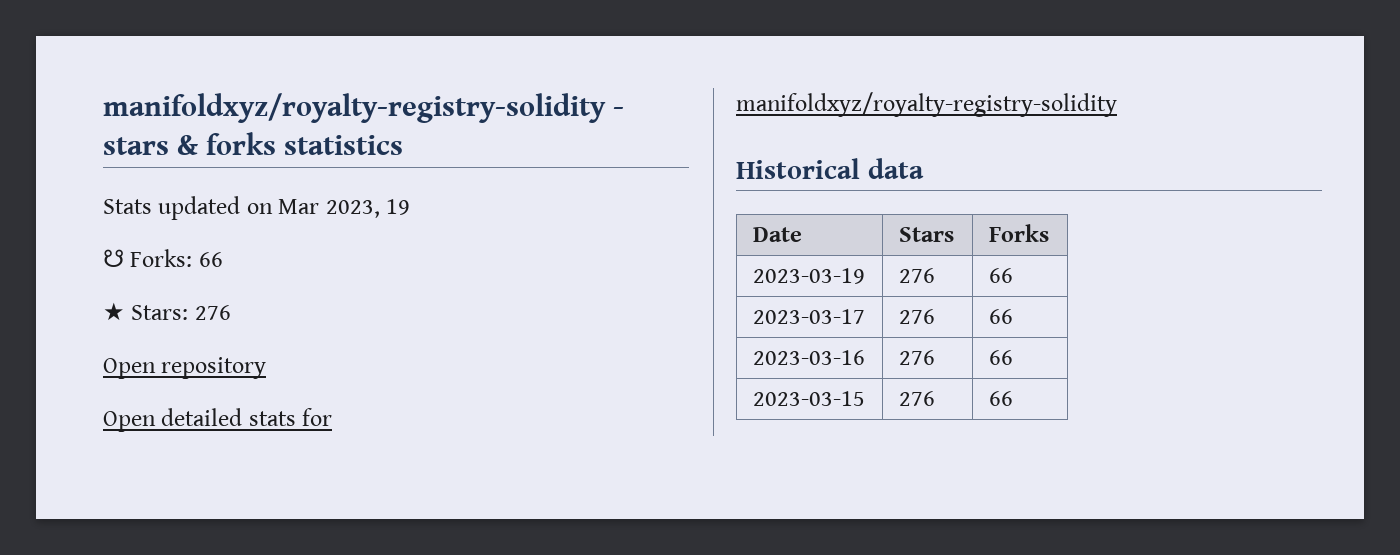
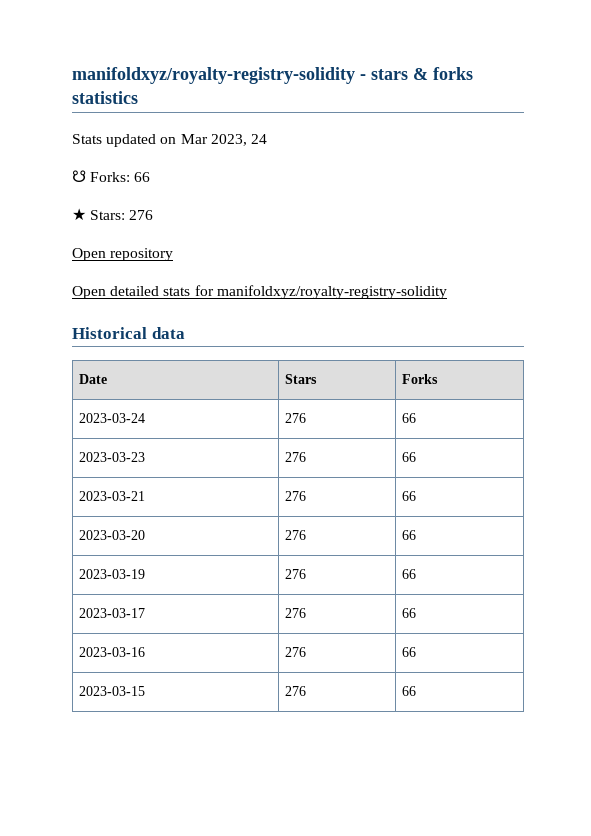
- Stats updated on Mar 2023, 19
+ Stats updated on Mar 2023, 24
+ 2023-03-24 | 276 | 66
+ 2023-03-23 | 276 | 66
+ 2023-03-21 | 276 | 66
+ 2023-03-20 | 276 | 66

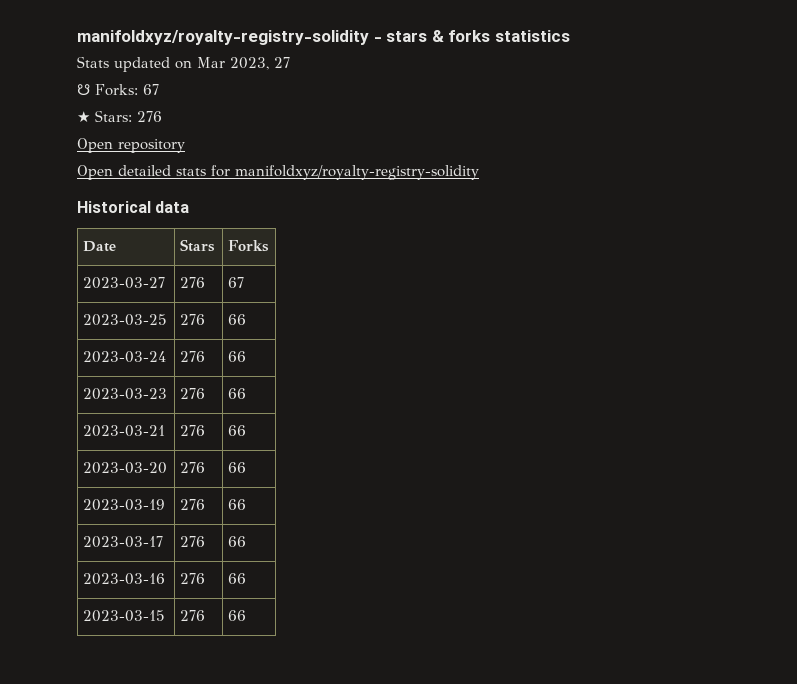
- Stats updated on Mar 2023, 24
+ Stats updated on Mar 2023, 27
- ☋ Forks: 66
+ ☋ Forks: 67
+ 2023-03-27 | 276 | 67
+ 2023-03-25 | 276 | 66

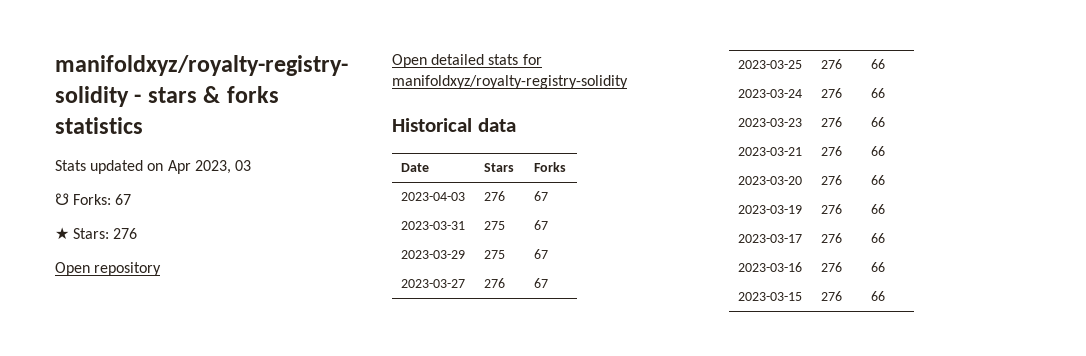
- Stats updated on Mar 2023, 27
+ Stats updated on Apr 2023, 03
+ 2023-04-03 | 276 | 67
+ 2023-03-31 | 275 | 67
+ 2023-03-29 | 275 | 67

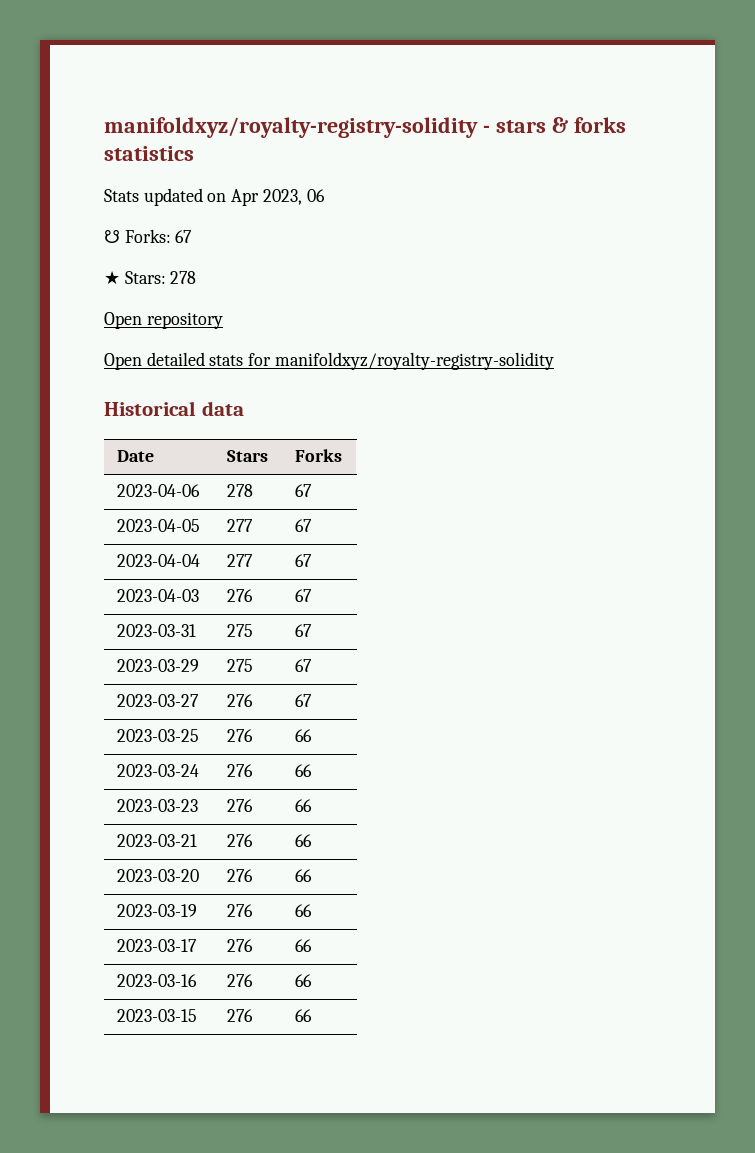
- Stats updated on Apr 2023, 03
+ Stats updated on Apr 2023, 06
- ★ Stars: 276
+ ★ Stars: 278
+ 2023-04-06 | 278 | 67
+ 2023-04-05 | 277 | 67
+ 2023-04-04 | 277 | 67

